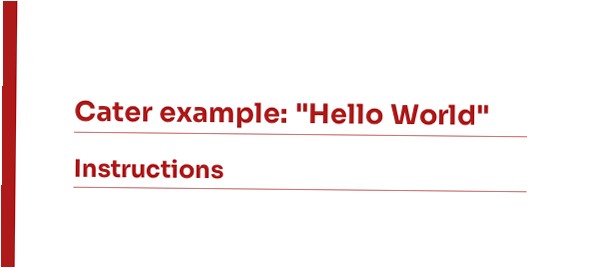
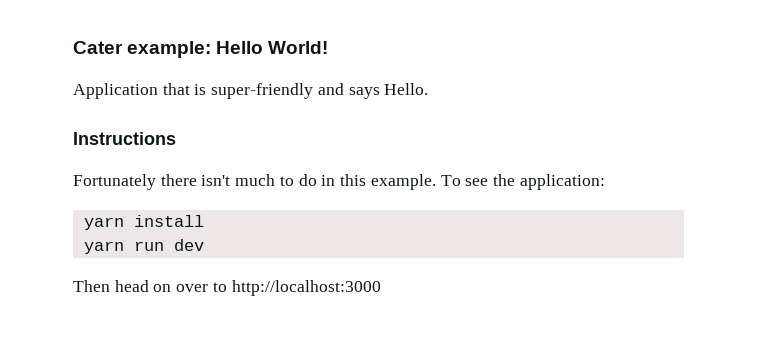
- Cater example: "Hello World"
+ Cater example: Hello World!
+ Application that is super-friendly and says Hello.
  Instructions
+ Fortunately there isn't much to do in this example. To see the application:
+ yarn install
+ yarn run dev
+ Then head on over to http://localhost:3000

